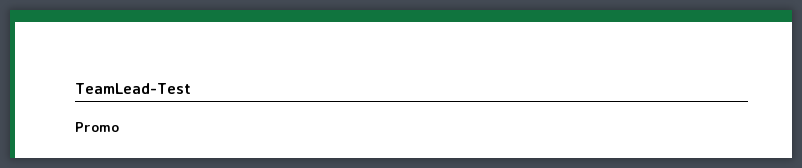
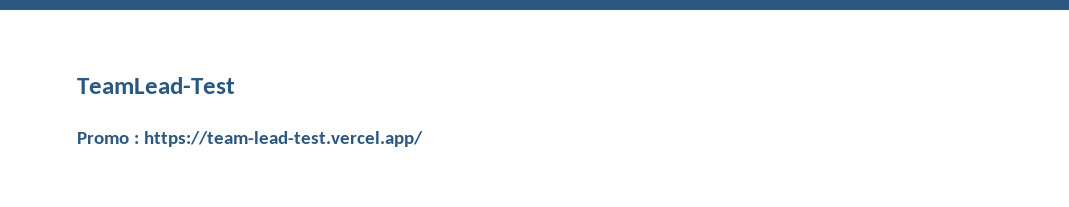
- Promo
+ Promo : https://team-lead-test.vercel.app/

